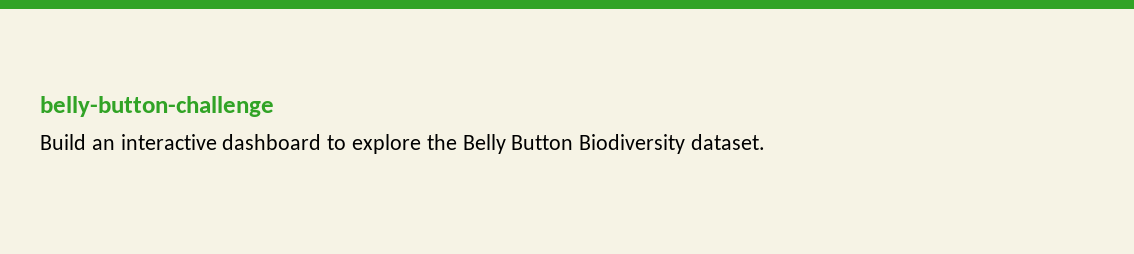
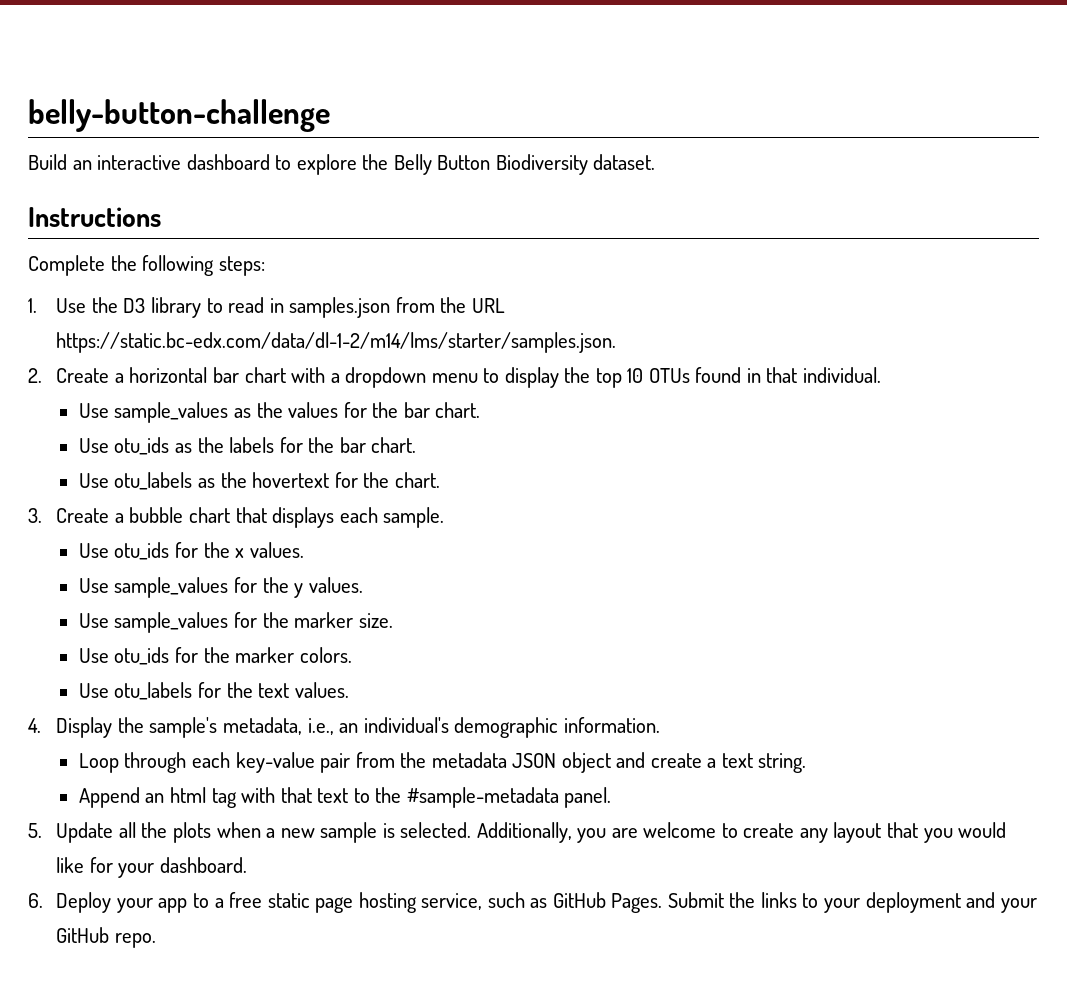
+ Instructions
+ Complete the following steps:
+ 1. Use the D3 library to read in samples.json from the URL https://static.bc-edx.com/data/dl-1-2/m14/lms/starter/samples.json.
+ 2. Create a horizontal bar chart with a dropdown menu to display the top 10 OTUs found in that individual.
+ Use sample_values as the values for the bar chart.
+ Use otu_ids as the labels for the bar chart.
+ Use otu_labels as the hovertext for the chart.
+ 3. Create a bubble chart that displays each sample.
+ Use otu_ids for the x values.
+ Use sample_values for the y values.
+ Use sample_values for the marker size.
+ Use otu_ids for the marker colors.
+ Use otu_labels for the text values.
+ 4. Display the sample's metadata, i.e., an individual's demographic information.
+ Loop through each key-value pair from the metadata JSON object and create a text string.
+ Append an html tag with that text to the #sample-metadata panel.
+ 5. Update all the plots when a new sample is selected. Additionally, you are welcome to create any layout that you would like for your dashboard.
+ 6. Deploy your app to a free static page hosting service, such as GitHub Pages. Submit the links to your deployment and your GitHub repo.

